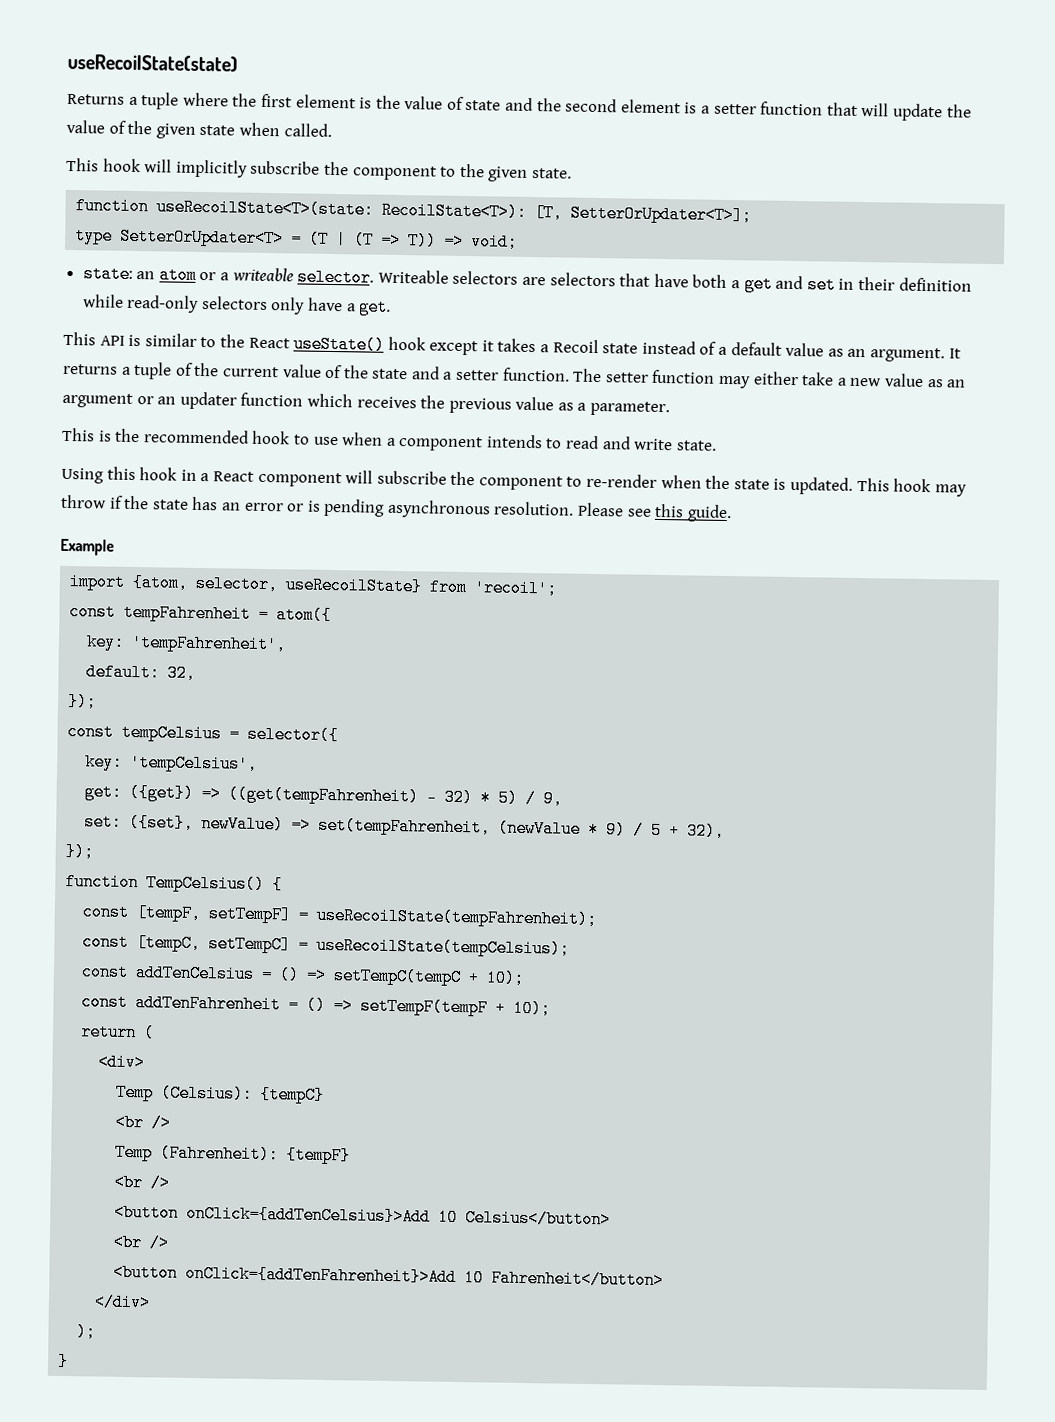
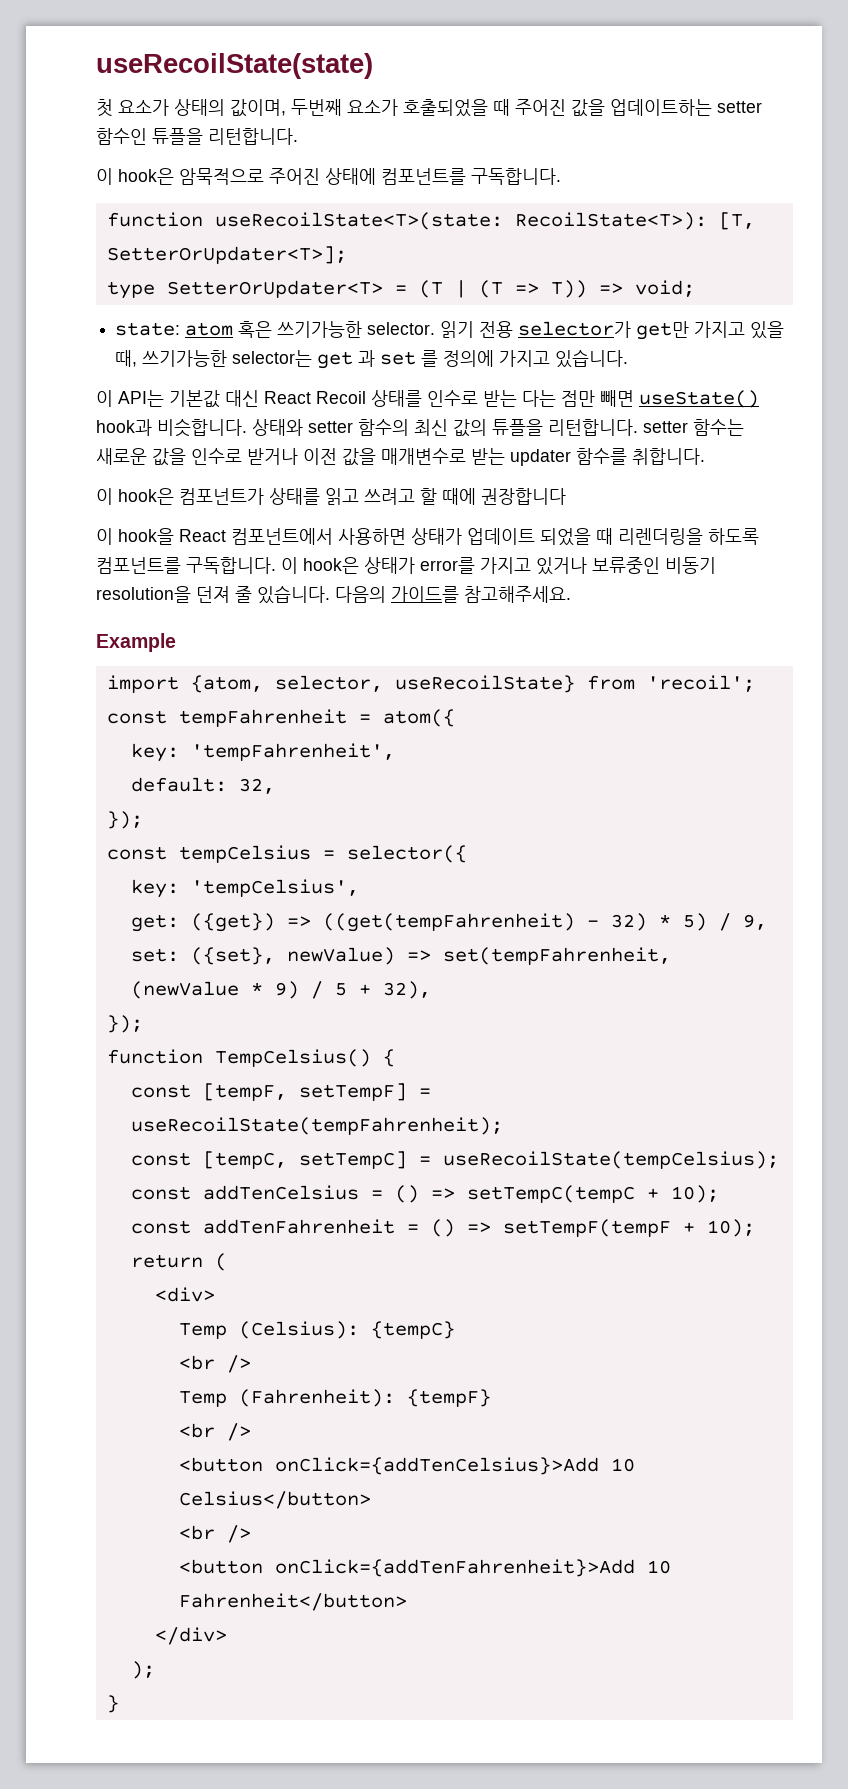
- Returns a tuple where the first element is the value of state and the second element is a setter function that will update the value of the given state when called.
- This hook will implicitly subscribe the component to the given state.
+ 첫 요소가 상태의 값이며, 두번째 요소가 호출되었을 때 주어진 값을 업데이트하는 setter 함수인 튜플을 리턴합니다.
+ 이 hook은 암묵적으로 주어진 상태에 컴포넌트를 구독합니다.
- state: an atom or a writeable selector. Writeable selectors are selectors that have both a get and set in their definition while read-only selectors only have a get.
- This API is similar to the React useState() hook except it takes a Recoil state instead of a default value as an argument. It returns a tuple of the current value of the state and a setter function. The setter function may either take a new value as an argument or an updater function which receives the previous value as a parameter.
- This is the recommended hook to use when a component intends to read and write state.
- Using this hook in a React component will subscribe the component to re-render when the state is updated. This hook may throw if the state has an error or is pending asynchronous resolution. Please see this guide.
+ state: atom 혹은 쓰기가능한 selector. 읽기 전용 selector가 get만 가지고 있을 때, 쓰기가능한 selector는 get 과 set 를 정의에 가지고 있습니다.
+ 이 API는 기본값 대신 React Recoil 상태를 인수로 받는 다는 점만 빼면 useState() hook과 비슷합니다. 상태와 setter 함수의 최신 값의 튜플을 리턴합니다. setter 함수는 새로운 값을 인수로 받거나 이전 값을 매개변수로 받는 updater 함수를 취합니다.
+ 이 hook은 컴포넌트가 상태를 읽고 쓰려고 할 때에 권장합니다
+ 이 hook을 React 컴포넌트에서 사용하면 상태가 업데이트 되었을 때 리렌더링을 하도록 컴포넌트를 구독합니다. 이 hook은 상태가 error를 가지고 있거나 보류중인 비동기 resolution을 던져 줄 있습니다. 다음의 가이드를 참고해주세요.

